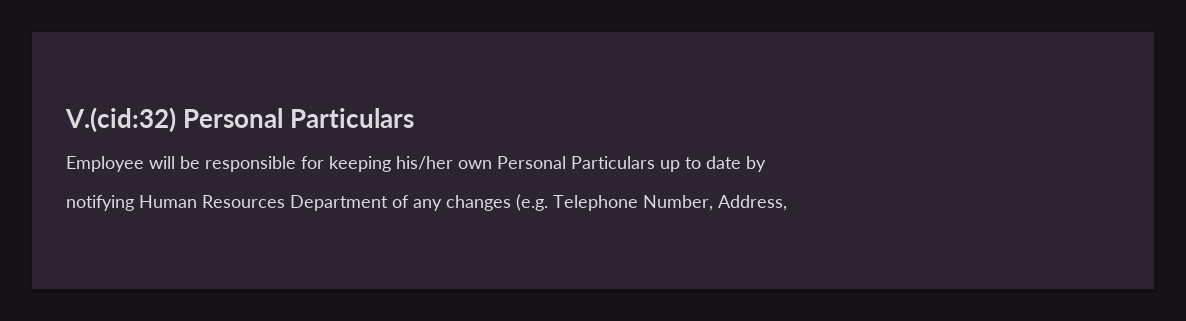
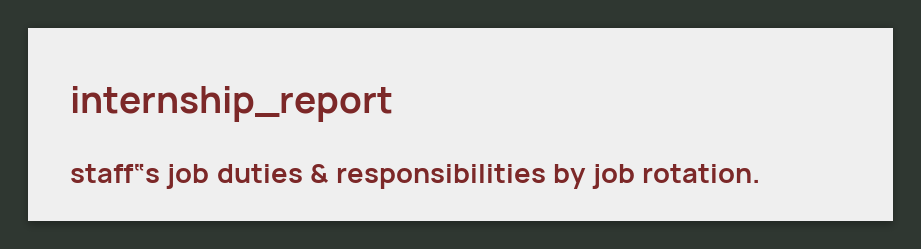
- V.(cid:32) Personal Particulars
- Employee will be responsible for keeping his/her own Personal Particulars up to date by
- notifying Human Resources Department of any changes (e.g. Telephone Number, Address,
+ internship_report
+ staff‟s job duties & responsibilities by job rotation.

